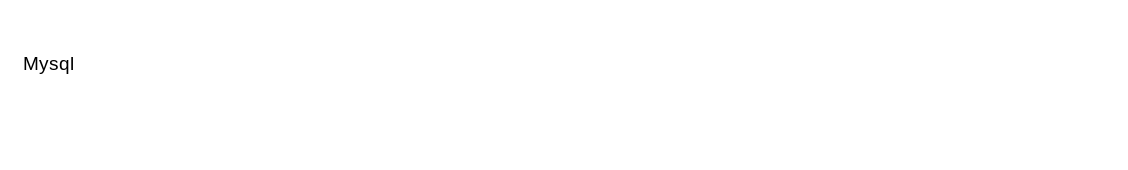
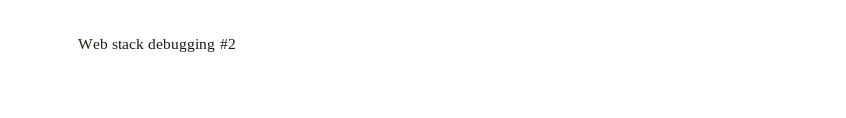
- Mysql
+ Web stack debugging #2

